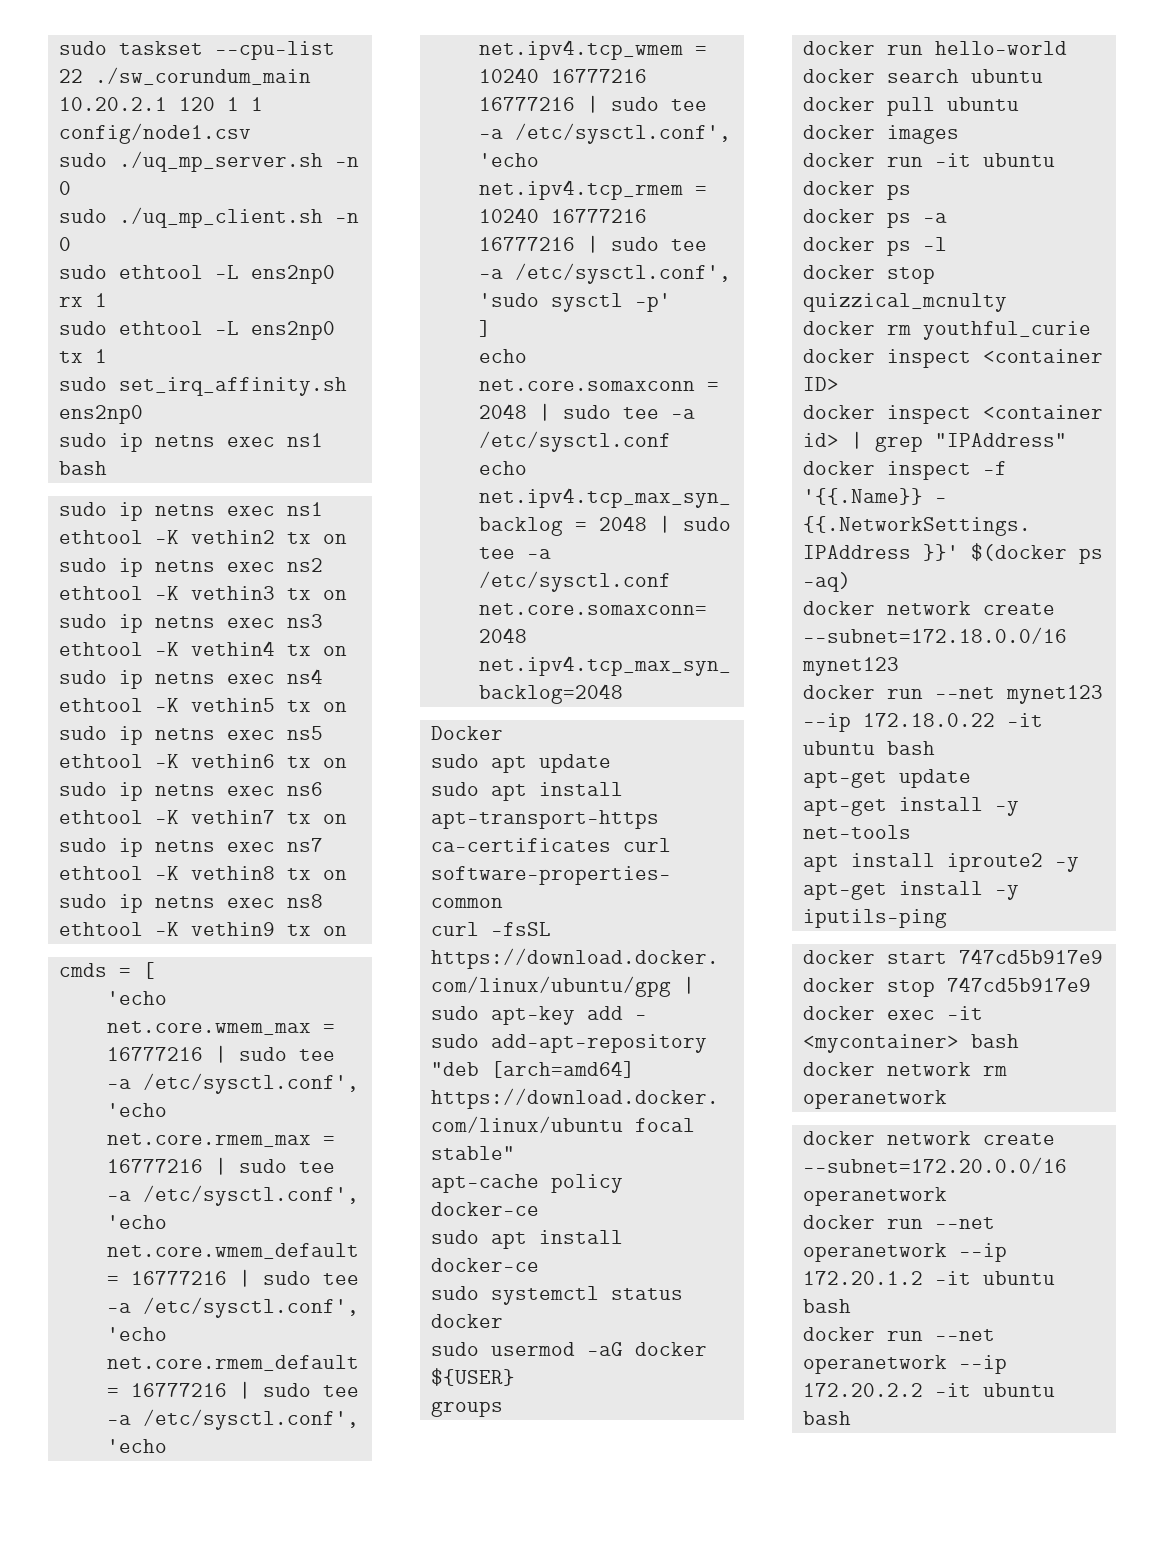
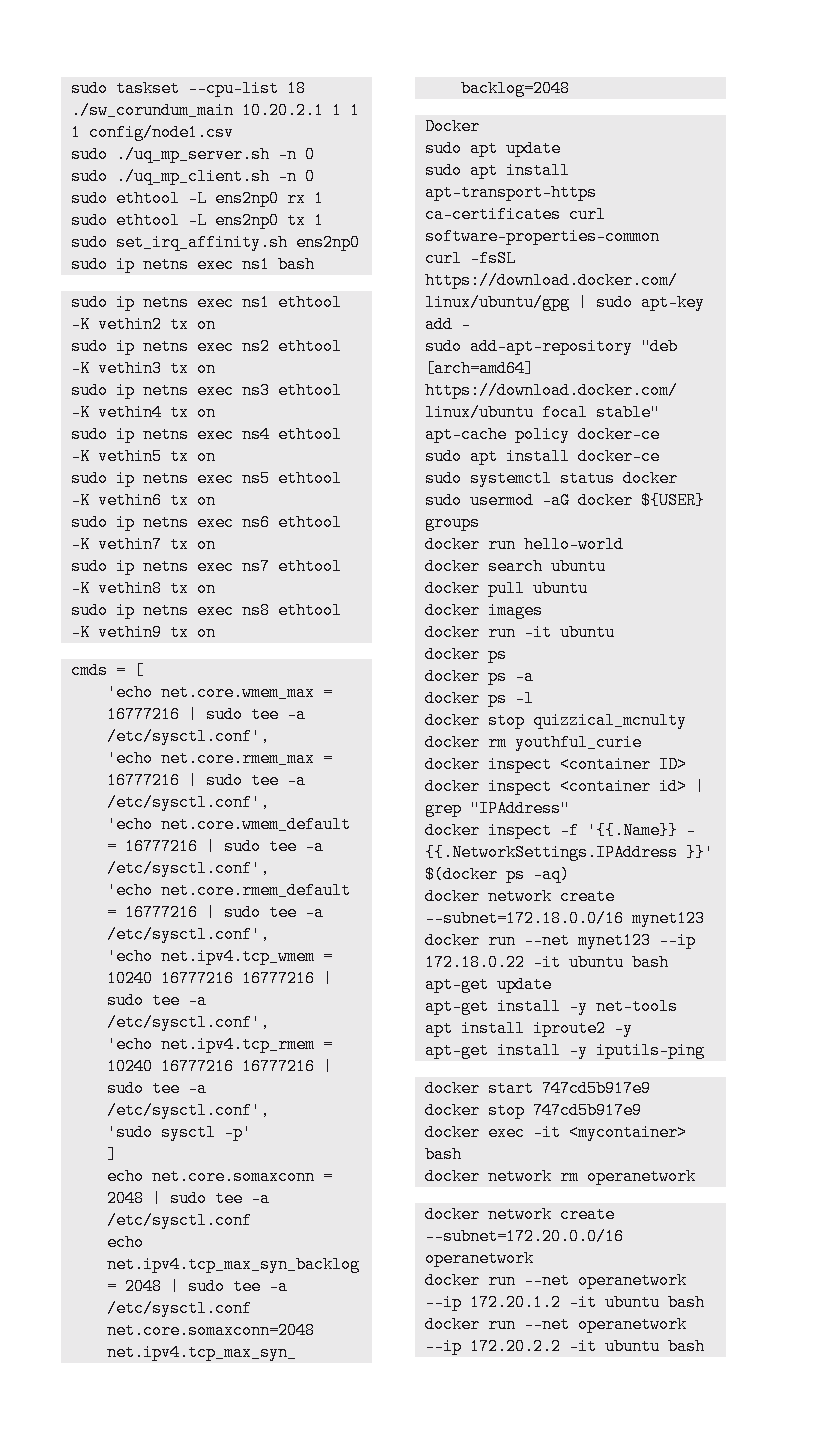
- sudo taskset --cpu-list 22 ./sw_corundum_main 10.20.2.1 120 1 1 config/node1.csv
+ sudo taskset --cpu-list 18 ./sw_corundum_main 10.20.2.1 1 1 1 config/node1.csv

